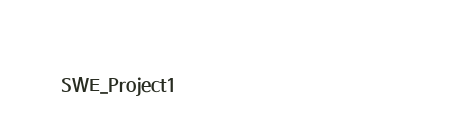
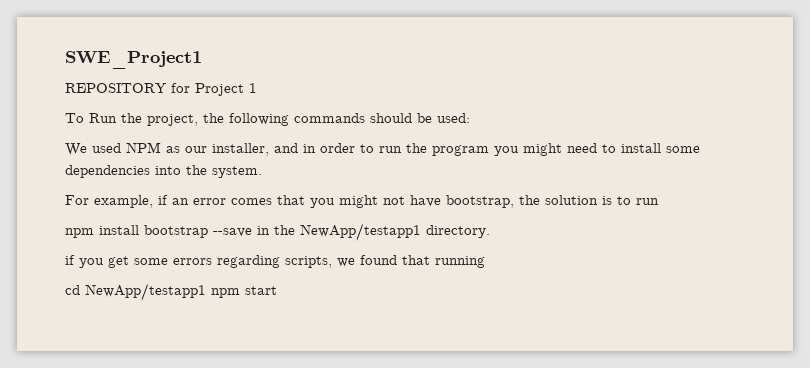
+ REPOSITORY for Project 1
+ To Run the project, the following commands should be used:
+ We used NPM as our installer, and in order to run the program you might need to install some dependencies into the system.
+ For example, if an error comes that you might not have bootstrap, the solution is to run
+ npm install bootstrap --save in the NewApp/testapp1 directory.
+ if you get some errors regarding scripts, we found that running
+ cd NewApp/testapp1 npm start

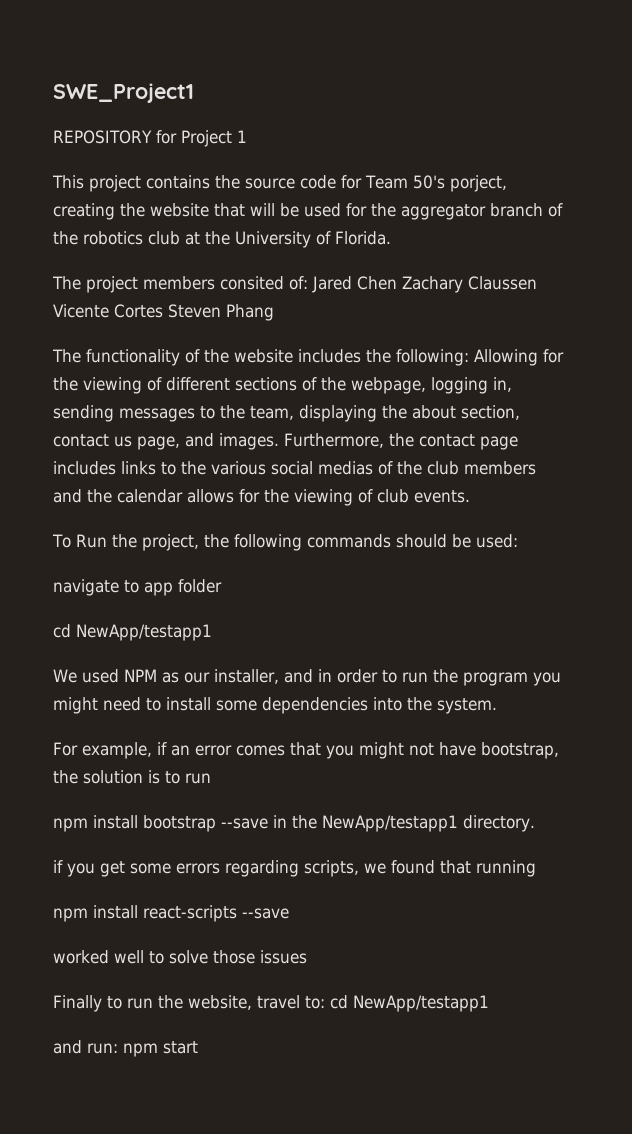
+ This project contains the source code for Team 50's porject, creating the website that will be used for the aggregator branch of the robotics club at the University of Florida.
+ The project members consited of: Jared Chen Zachary Claussen Vicente Cortes Steven Phang
+ The functionality of the website includes the following: Allowing for the viewing of different sections of the webpage, logging in, sending messages to the team, displaying the about section, contact us page, and images. Furthermore, the contact page includes links to the various social medias of the club members and the calendar allows for the viewing of club events.
+ navigate to app folder
+ cd NewApp/testapp1
- cd NewApp/testapp1 npm start
+ npm install react-scripts --save
+ worked well to solve those issues
+ Finally to run the website, travel to: cd NewApp/testapp1
+ and run: npm start

